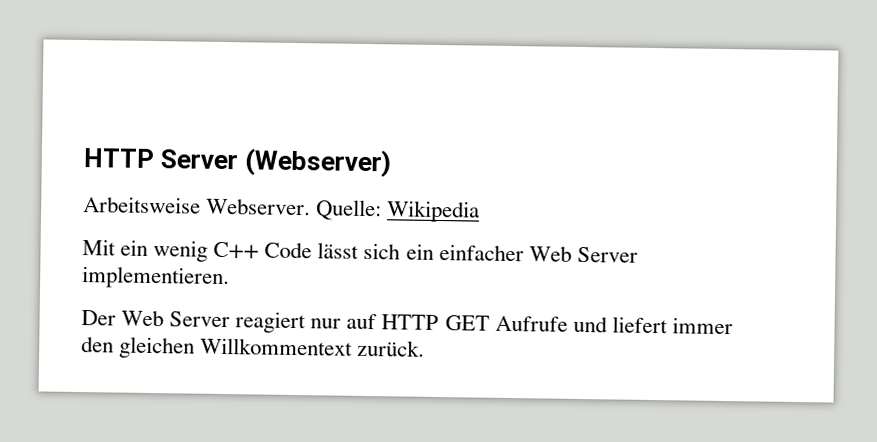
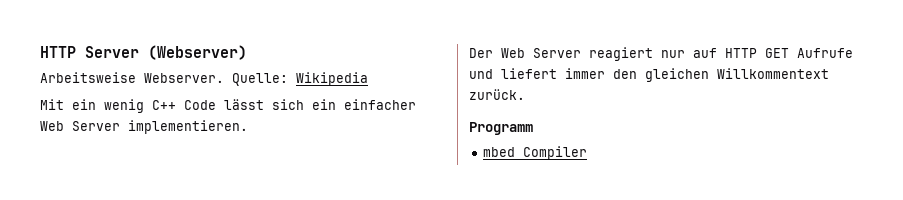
+ Programm
+ mbed Compiler

